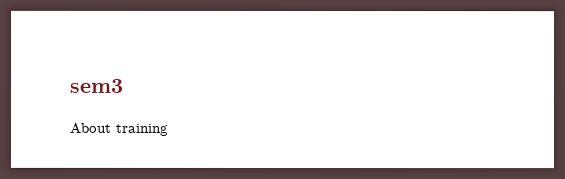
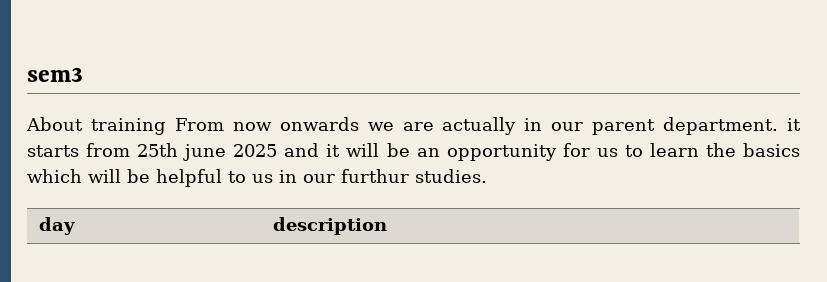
- About training
+ About training From now onwards we are actually in our parent department. it starts from 25th june 2025 and it will be an opportunity for us to learn the basics which will be helpful to us in our furthur studies.
+ day | description

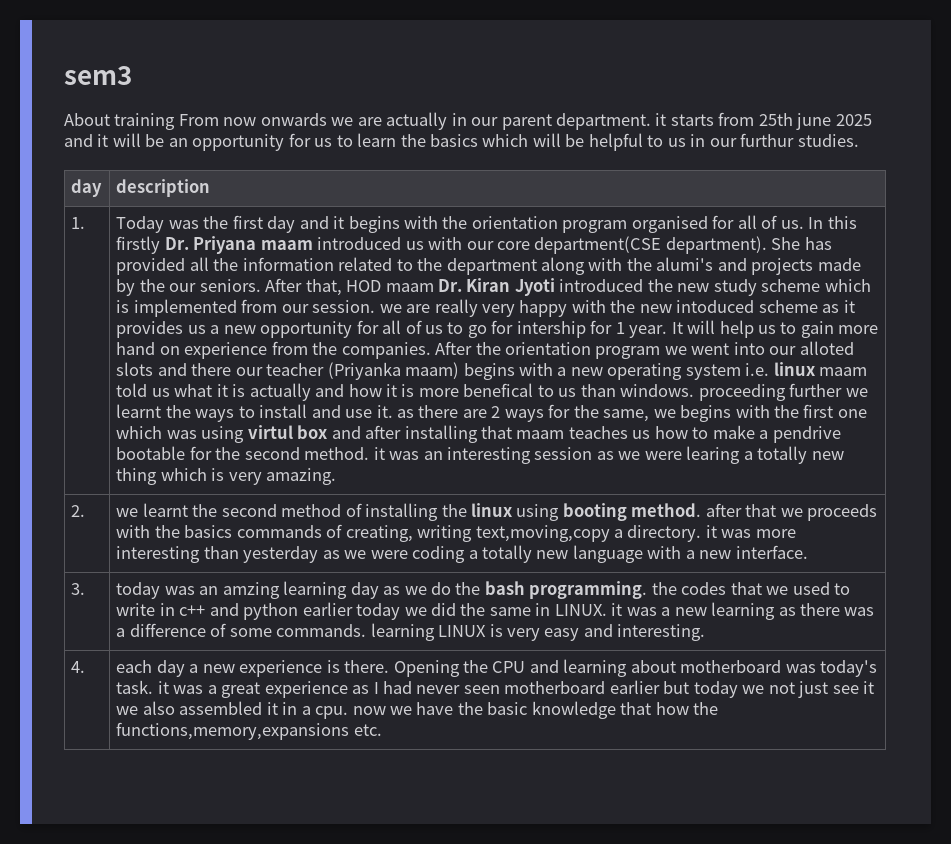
+ 1. | Today was the first day and it begins with the orientation program organised for all of us. In this firstly Dr. Priyana maam introduced us with our core department(CSE department). She has provided all the information related to the department along with the alumi's and projects made by the our seniors. After that, HOD maam Dr. Kiran Jyoti introduced the new study scheme which is implemented from our session. we are really very happy with the new intoduced scheme as it provides us a new opportunity for all of us to go for intership for 1 year. It will help us to gain more hand on experience from the companies. After the orientation program we went into our alloted slots and there our teacher (Priyanka maam) begins with a new operating system i.e. linux maam told us what it is actually and how it is more benefical to us than windows. proceeding further we learnt the ways to install and use it. as there are 2 ways for the same, we begins with the first one which was using virtul box and after installing that maam teaches us how to make a pendrive bootable for the second method. it was an interesting session as we were learing a totally new thing which is very amazing.
+ 2. | we learnt the second method of installing the linux using booting method. after that we proceeds with the basics commands of creating, writing text,moving,copy a directory. it was more interesting than yesterday as we were coding a totally new language with a new interface.
+ 3. | today was an amzing learning day as we do the bash programming. the codes that we used to write in c++ and python earlier today we did the same in LINUX. it was a new learning as there was a difference of some commands. learning LINUX is very easy and interesting.
+ 4. | each day a new experience is there. Opening the CPU and learning about motherboard was today's task. it was a great experience as I had never seen motherboard earlier but today we not just see it we also assembled it in a cpu. now we have the basic knowledge that how the functions,memory,expansions etc.

